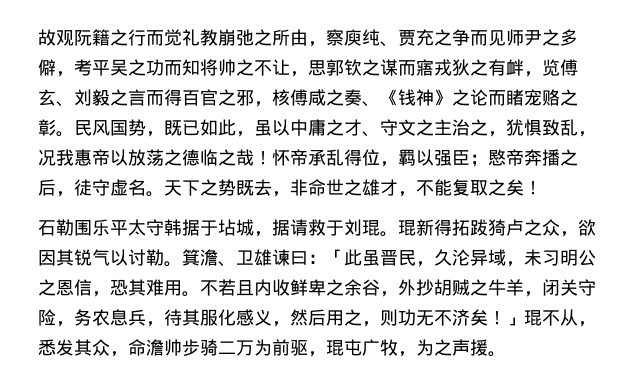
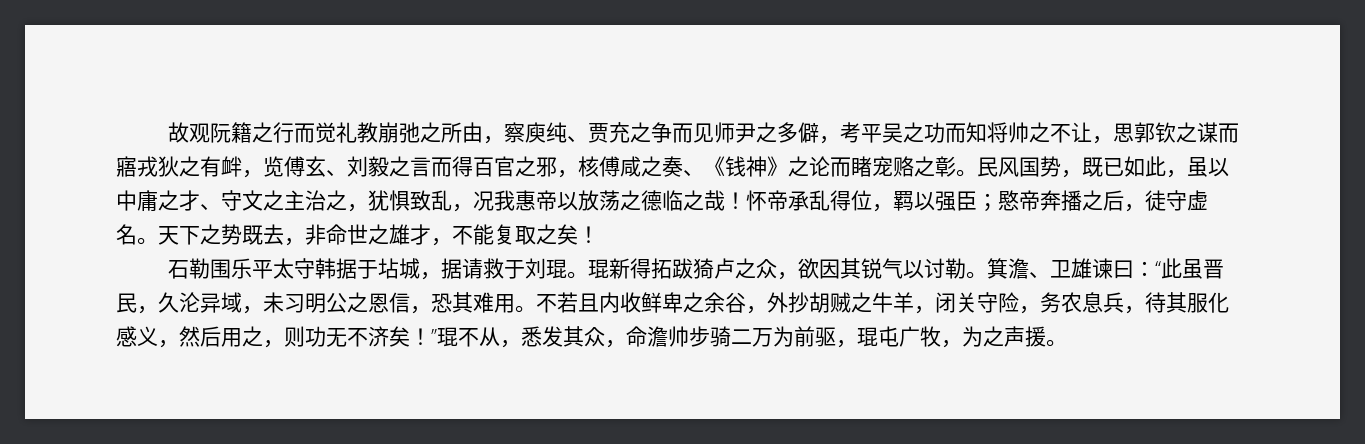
- 箕澹、卫雄谏曰：「此虽晋民，久沦异域，未习明公之恩信，恐其难用。
+ 箕澹、卫雄谏曰：“此虽晋民，久沦异域，未习明公之恩信，恐其难用。
- 不若且内收鲜卑之余谷，外抄胡贼之牛羊，闭关守险，务农息兵，待其服化感义，然后用之，则功无不济矣！」琨不从，悉发其众，命澹帅步骑二万为前驱，琨屯广牧，为之声援。
+ 不若且内收鲜卑之余谷，外抄胡贼之牛羊，闭关守险，务农息兵，待其服化感义，然后用之，则功无不济矣！”琨不从，悉发其众，命澹帅步骑二万为前驱，琨屯广牧，为之声援。

